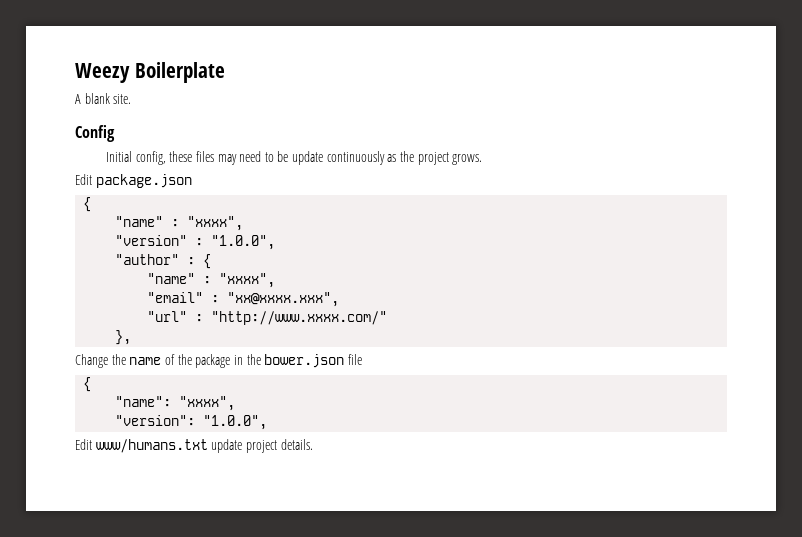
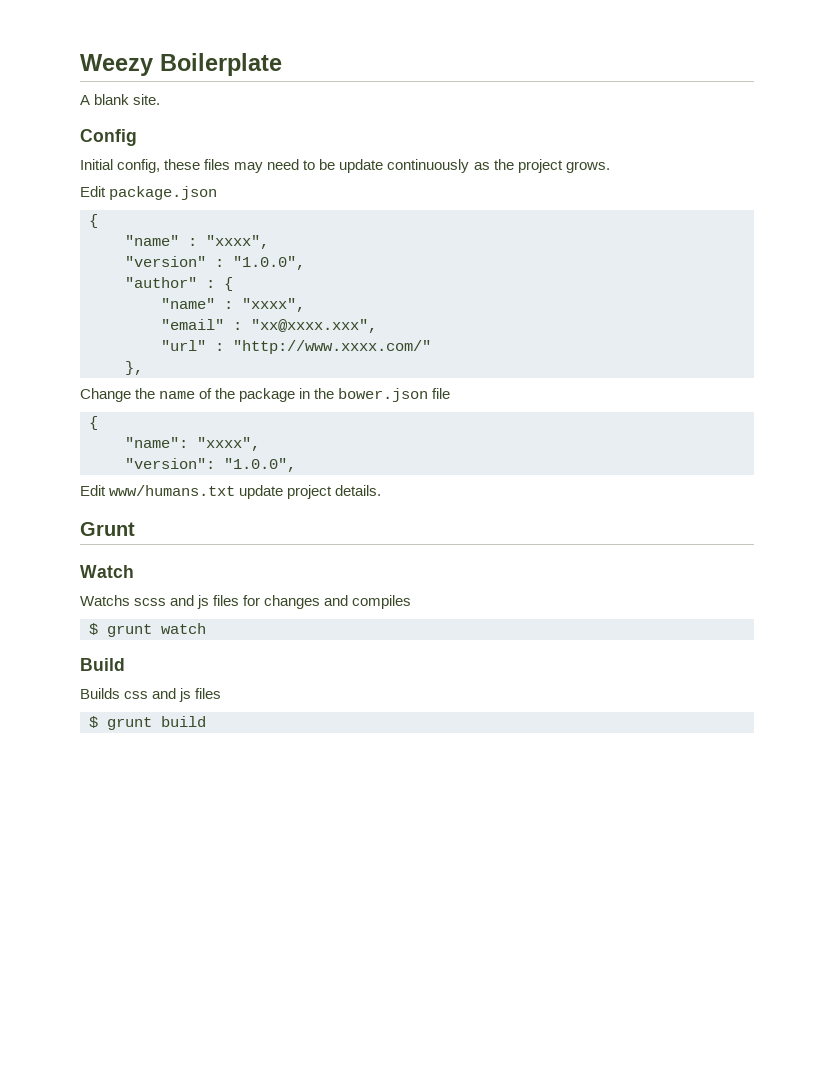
+ Grunt
+ Watch
+ Watchs scss and js files for changes and compiles
+ $ grunt watch
+ Build
+ Builds css and js files
+ $ grunt build

